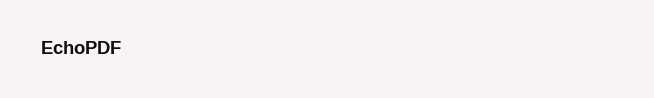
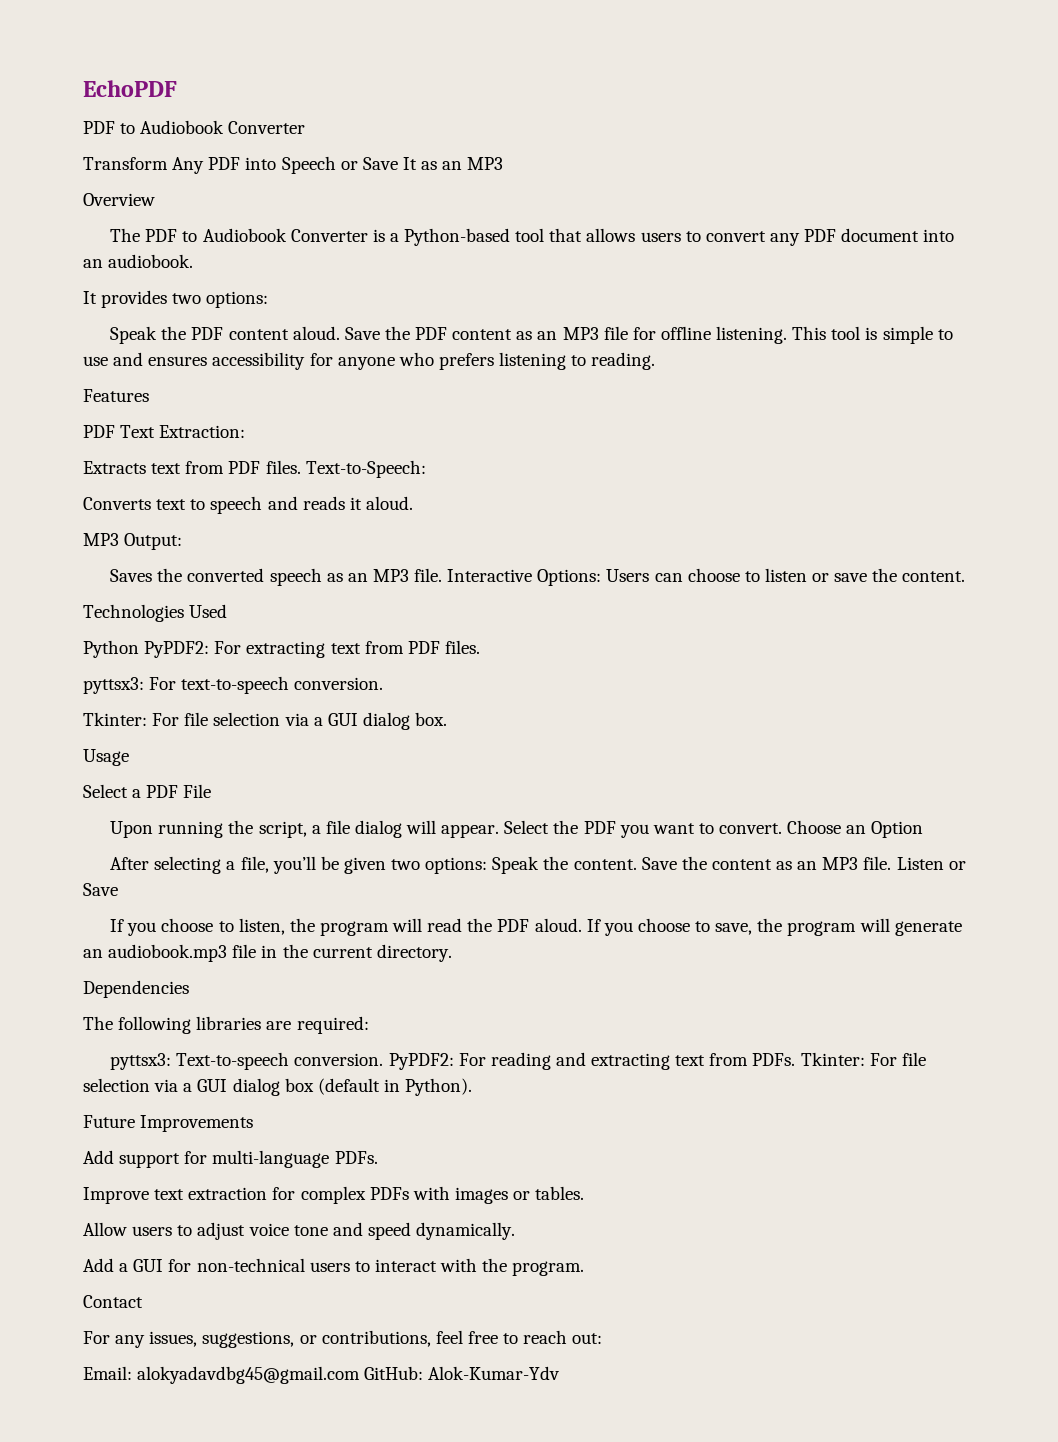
  EchoPDF
+ PDF to Audiobook Converter
+ Transform Any PDF into Speech or Save It as an MP3
+ Overview
+ The PDF to Audiobook Converter is a Python-based tool that allows users to convert any PDF document into an audiobook.
+ It provides two options:
+ Speak the PDF content aloud. Save the PDF content as an MP3 file for offline listening. This tool is simple to use and ensures accessibility for anyone who prefers listening to reading.
+ Features
+ PDF Text Extraction:
+ Extracts text from PDF files. Text-to-Speech:
+ Converts text to speech and reads it aloud.
+ MP3 Output:
+ Saves the converted speech as an MP3 file. Interactive Options: Users can choose to listen or save the content.
+ Technologies Used
+ Python PyPDF2: For extracting text from PDF files.
+ pyttsx3: For text-to-speech conversion.
+ Tkinter: For file selection via a GUI dialog box.
+ Usage
+ Select a PDF File
+ Upon running the script, a file dialog will appear. Select the PDF you want to convert. Choose an Option
+ After selecting a file, you’ll be given two options: Speak the content. Save the content as an MP3 file. Listen or Save
+ If you choose to listen, the program will read the PDF aloud. If you choose to save, the program will generate an audiobook.mp3 file in the current directory.
+ Dependencies
+ The following libraries are required:
+ pyttsx3: Text-to-speech conversion. PyPDF2: For reading and extracting text from PDFs. Tkinter: For file selection via a GUI dialog box (default in Python).
+ Future Improvements
+ Add support for multi-language PDFs.
+ Improve text extraction for complex PDFs with images or tables.
+ Allow users to adjust voice tone and speed dynamically.
+ Add a GUI for non-technical users to interact with the program.
+ Contact
+ For any issues, suggestions, or contributions, feel free to reach out:
+ Email: alokyadavdbg45@gmail.com GitHub: Alok-Kumar-Ydv

